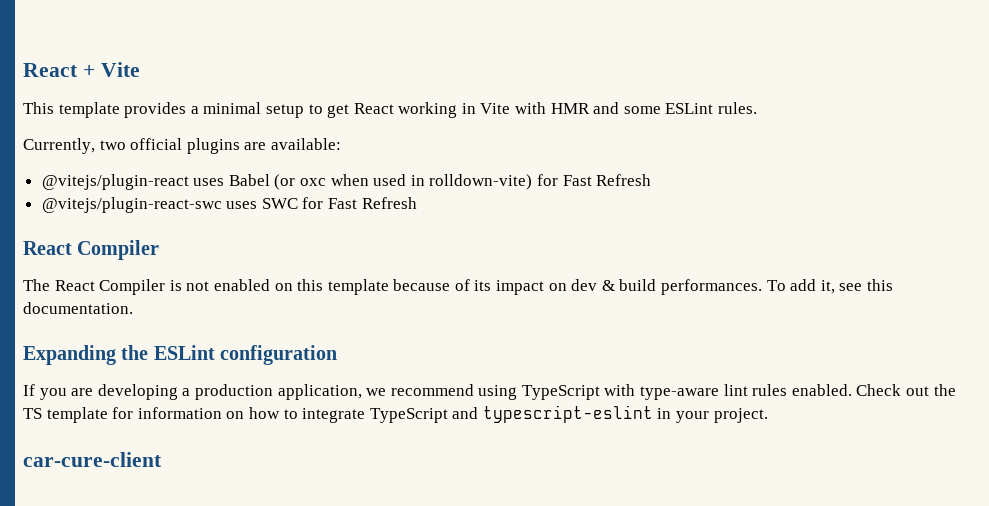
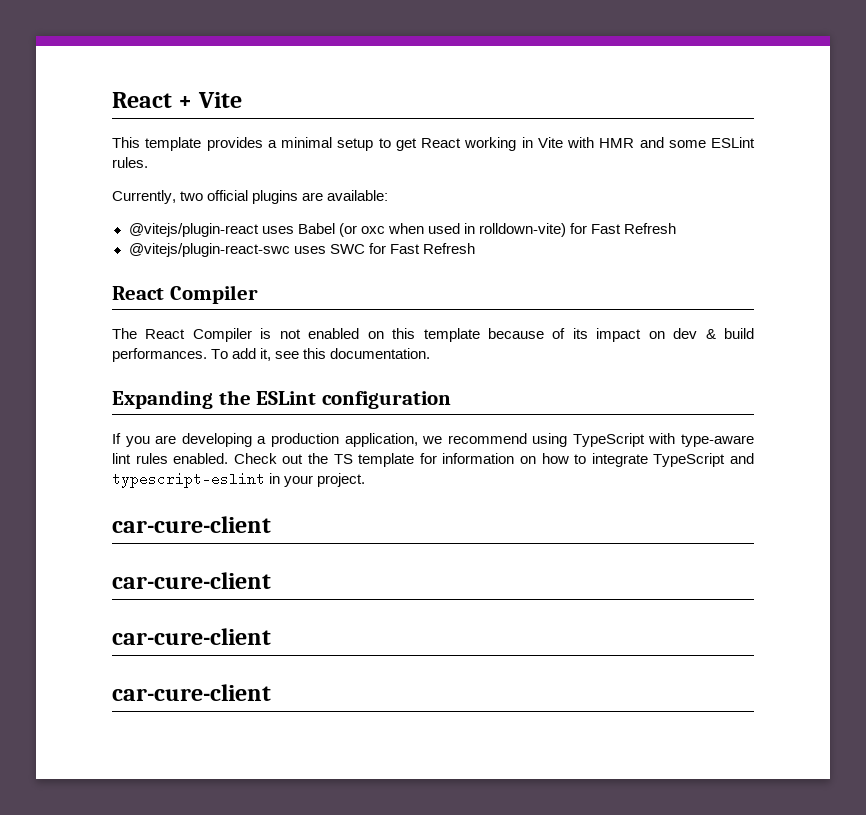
  Check out the TS template for information on how to integrate TypeScript and typescript-eslint in your project.
+ car-cure-client
+ car-cure-client
+ car-cure-client

